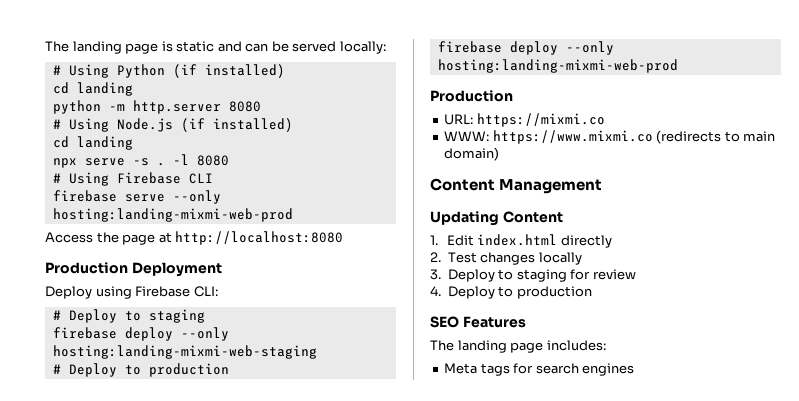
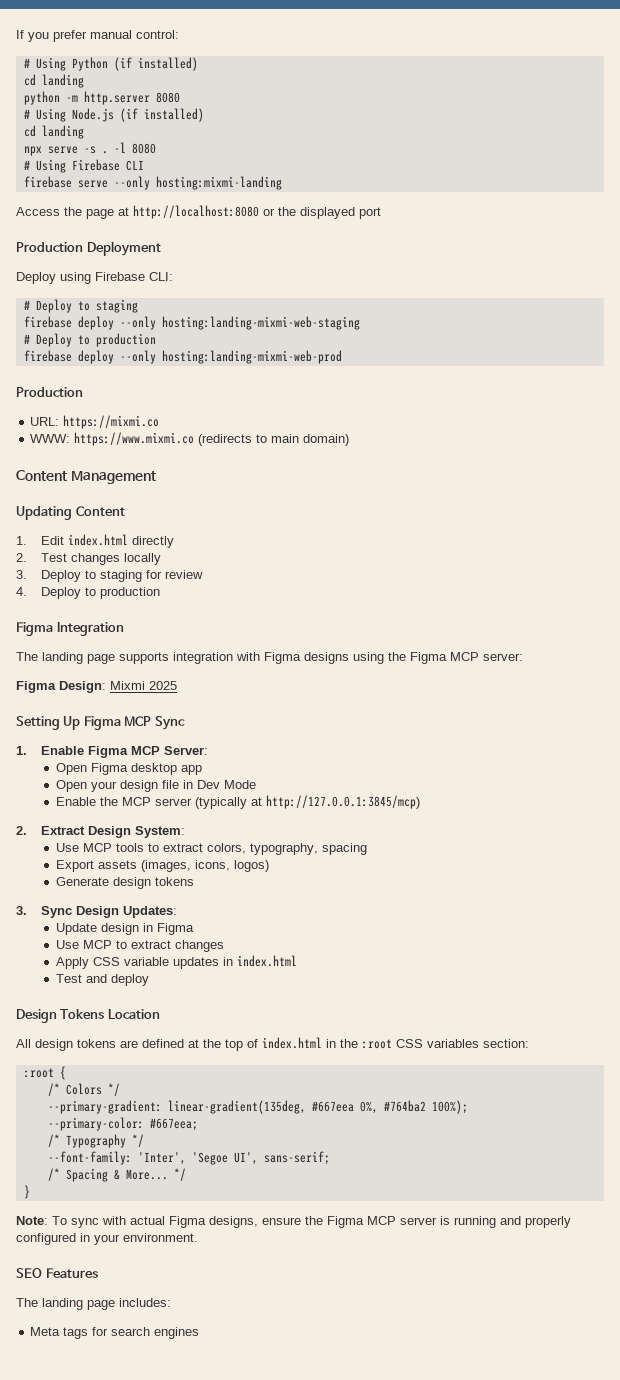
- The landing page is static and can be served locally:
+ If you prefer manual control:
- firebase serve --only hosting:landing-mixmi-web-prod
+ firebase serve --only hosting:mixmi-landing
- Access the page at http://localhost:8080
+ Access the page at http://localhost:8080 or the displayed port
+ Figma Integration
+ The landing page supports integration with Figma designs using the Figma MCP server:
+ Figma Design: Mixmi 2025
+ Setting Up Figma MCP Sync
+ 1. Enable Figma MCP Server:
+ Open Figma desktop app
+ Open your design file in Dev Mode
+ Enable the MCP server (typically at http://127.0.0.1:3845/mcp)
+ 2. Extract Design System:
+ Use MCP tools to extract colors, typography, spacing
+ Export assets (images, icons, logos)
+ Generate design tokens
+ 3. Sync Design Updates:
+ Update design in Figma
+ Use MCP to extract changes
+ Apply CSS variable updates in index.html
+ Test and deploy
+ Design Tokens Location
+ All design tokens are defined at the top of index.html in the :root CSS variables section:
+ :root {
+ /* Colors */
+ --primary-gradient: linear-gradient(135deg, #667eea 0%, #764ba2 100%);
+ --primary-color: #667eea;
+ /* Typography */
+ --font-family: 'Inter', 'Segoe UI', sans-serif;
+ /* Spacing & More... */
+ }
+ Note: To sync with actual Figma designs, ensure the Figma MCP server is running and properly configured in your environment.

